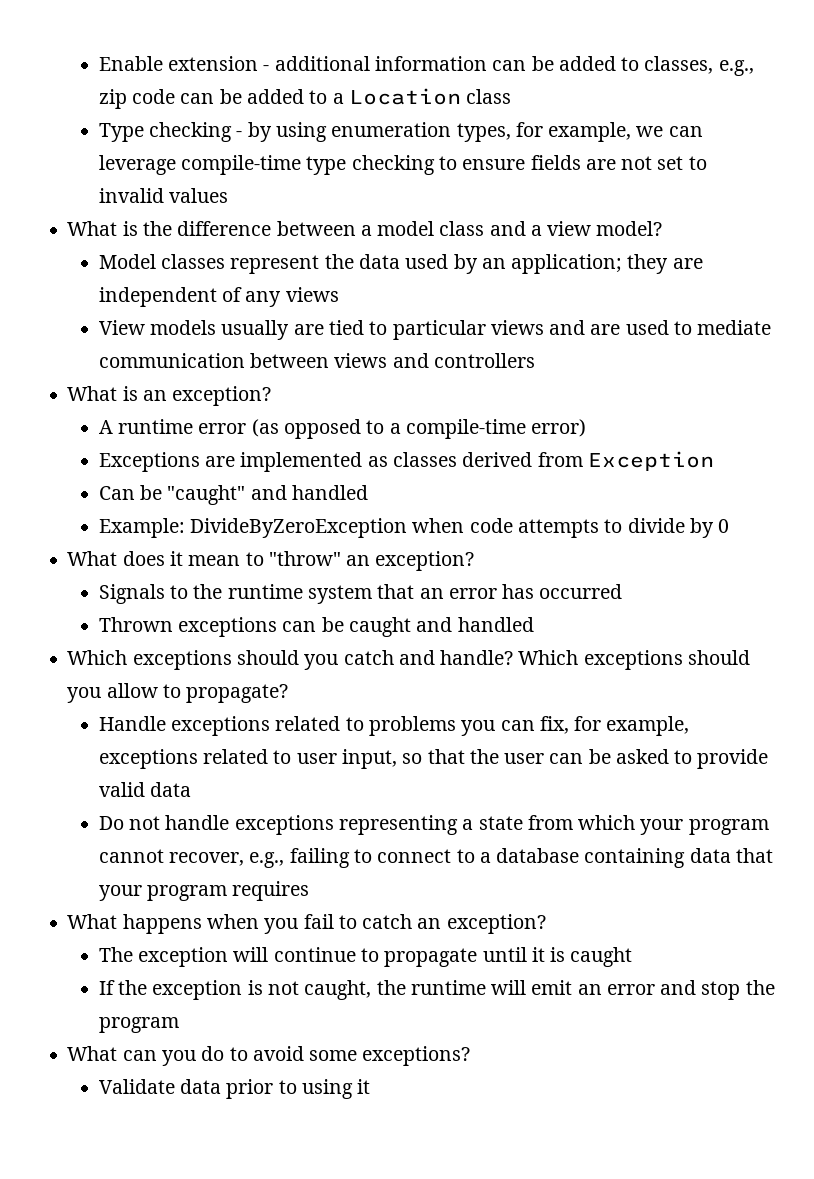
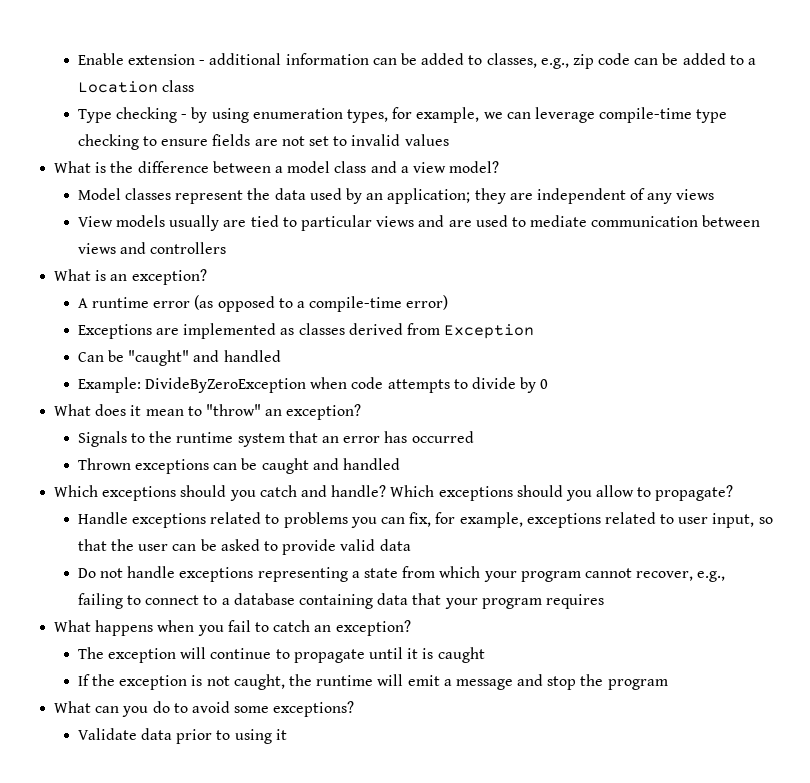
- If the exception is not caught, the runtime will emit an error and stop the program
+ If the exception is not caught, the runtime will emit a message and stop the program

